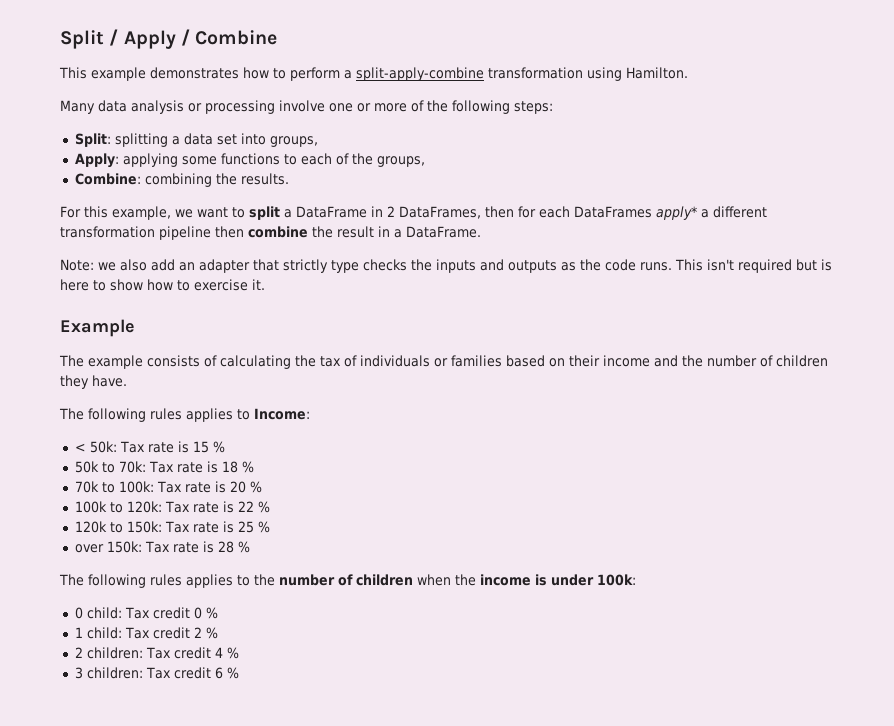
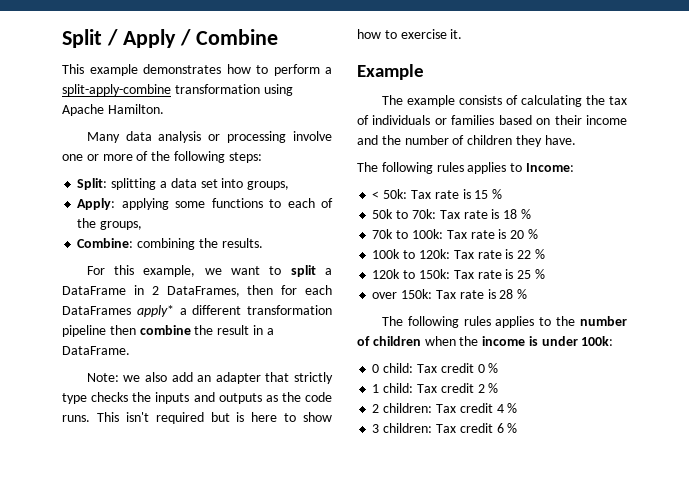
- This example demonstrates how to perform a split-apply-combine transformation using Hamilton.
+ This example demonstrates how to perform a split-apply-combine transformation using Apache Hamilton.

